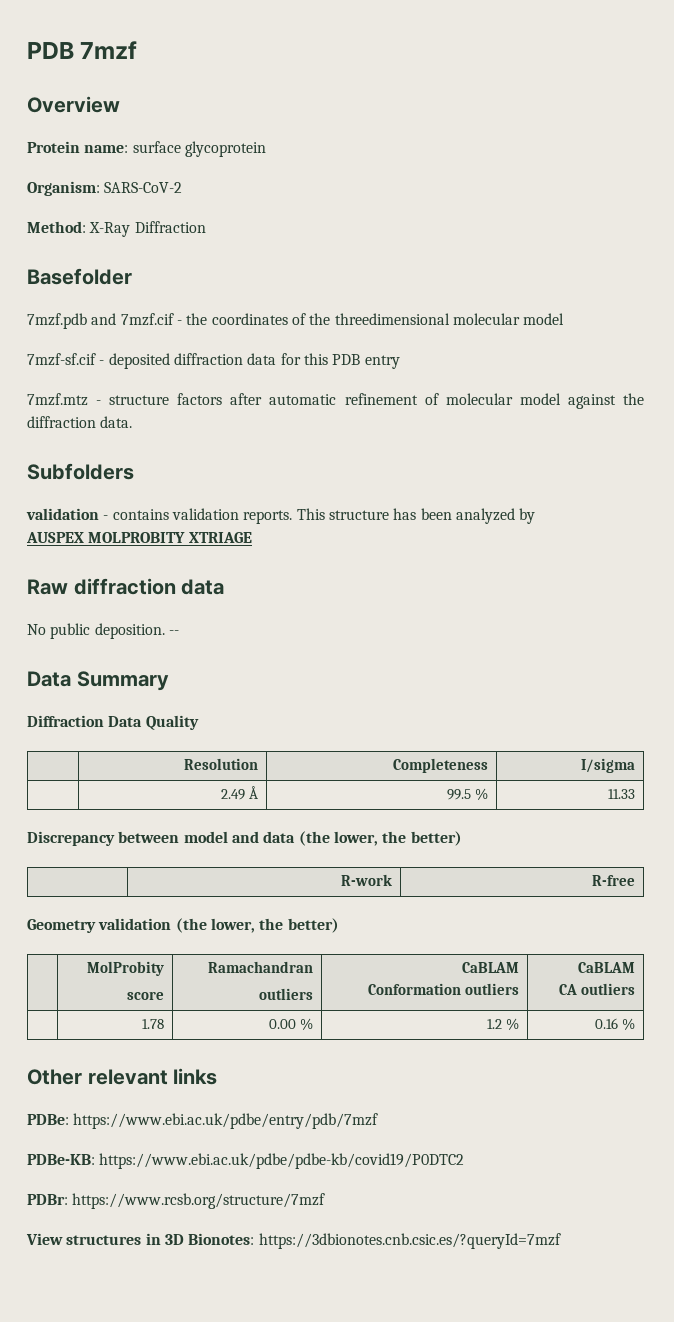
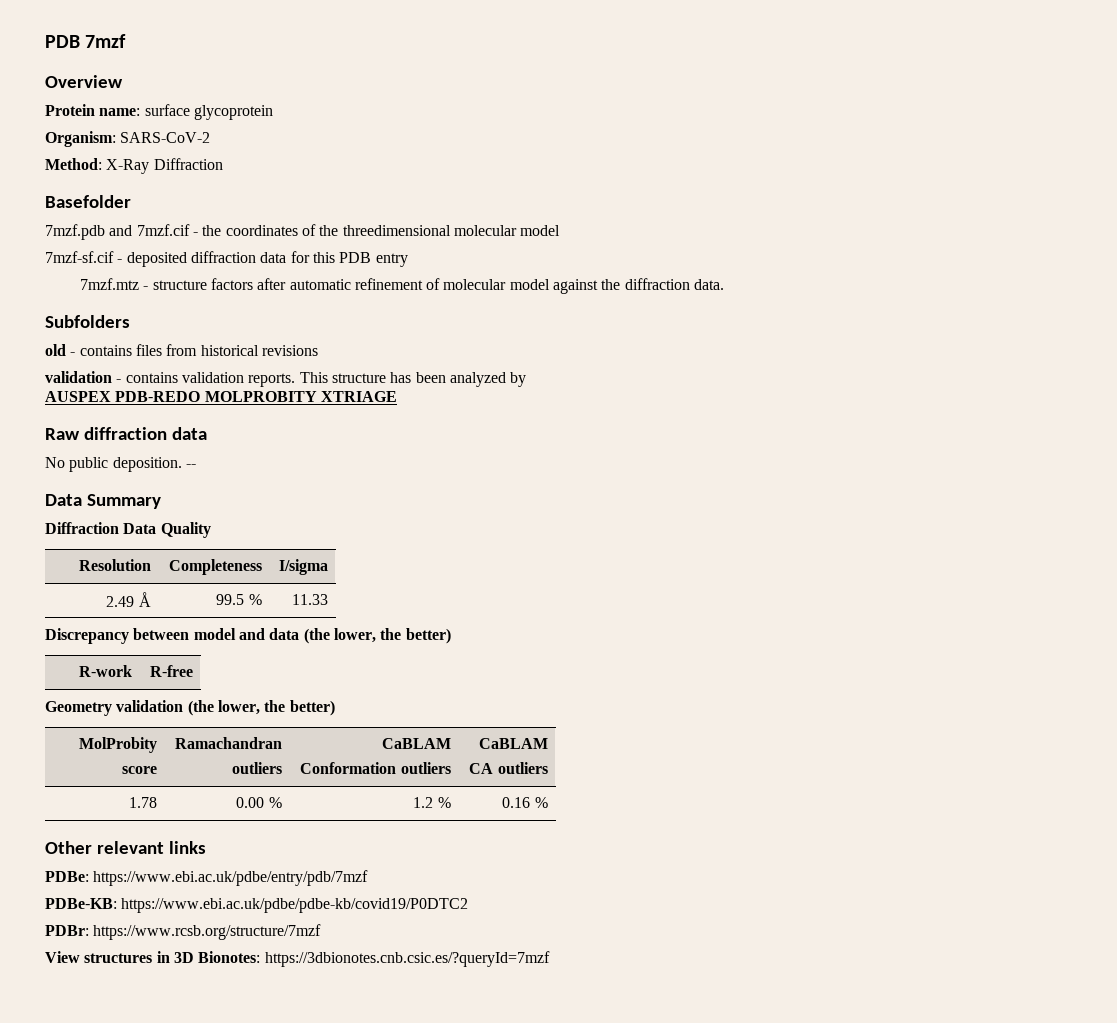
+ old - contains files from historical revisions
- AUSPEX MOLPROBITY XTRIAGE
+ AUSPEX PDB-REDO MOLPROBITY XTRIAGE

